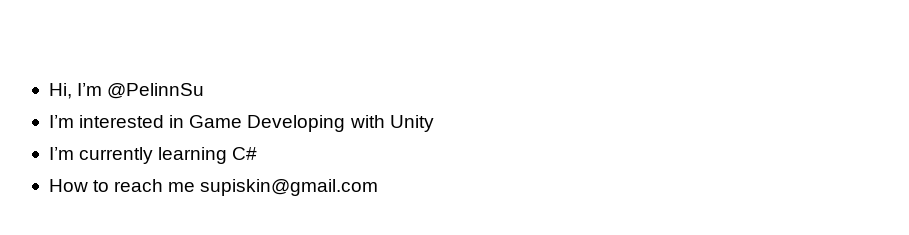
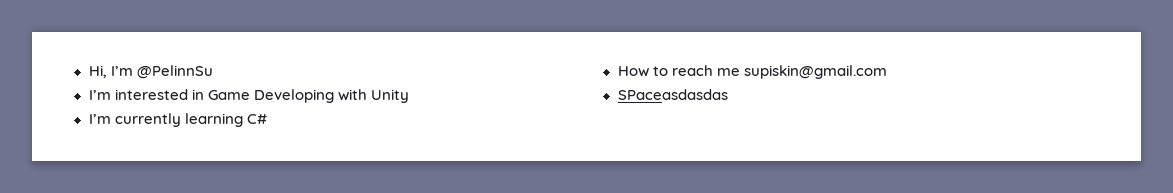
+ SPaceasdasdas

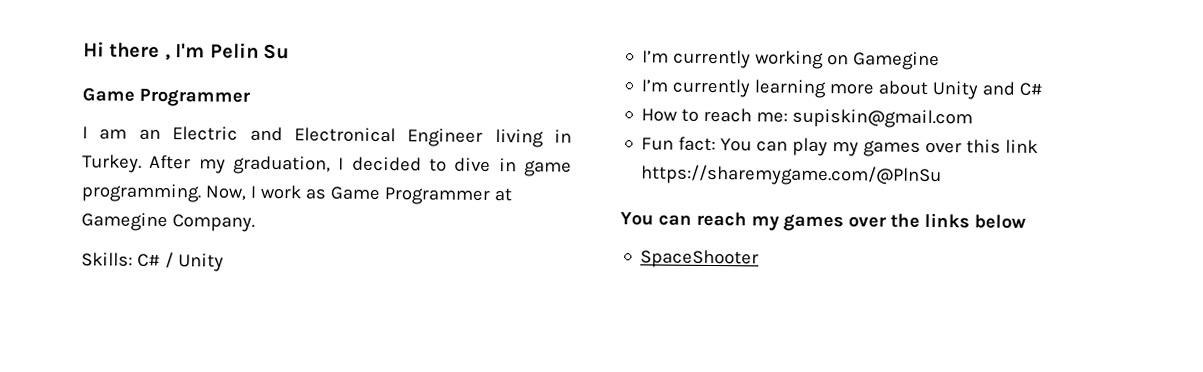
- Hi, I’m @PelinnSu
- I’m interested in Game Developing with Unity
+ Hi there , I'm Pelin Su
+ Game Programmer
+ I am an Electric and Electronical Engineer living in Turkey. After my graduation, I decided to dive in game programming. Now, I work as Game Programmer at Gamegine Company.
+ Skills: C# / Unity
+ I’m currently working on Gamegine
- I’m currently learning C#
+ I’m currently learning more about Unity and C#
- How to reach me supiskin@gmail.com
+ How to reach me: supiskin@gmail.com
- SPaceasdasdas
+ Fun fact: You can play my games over this link https://sharemygame.com/@PlnSu
+ You can reach my games over the links below
+ SpaceShooter

